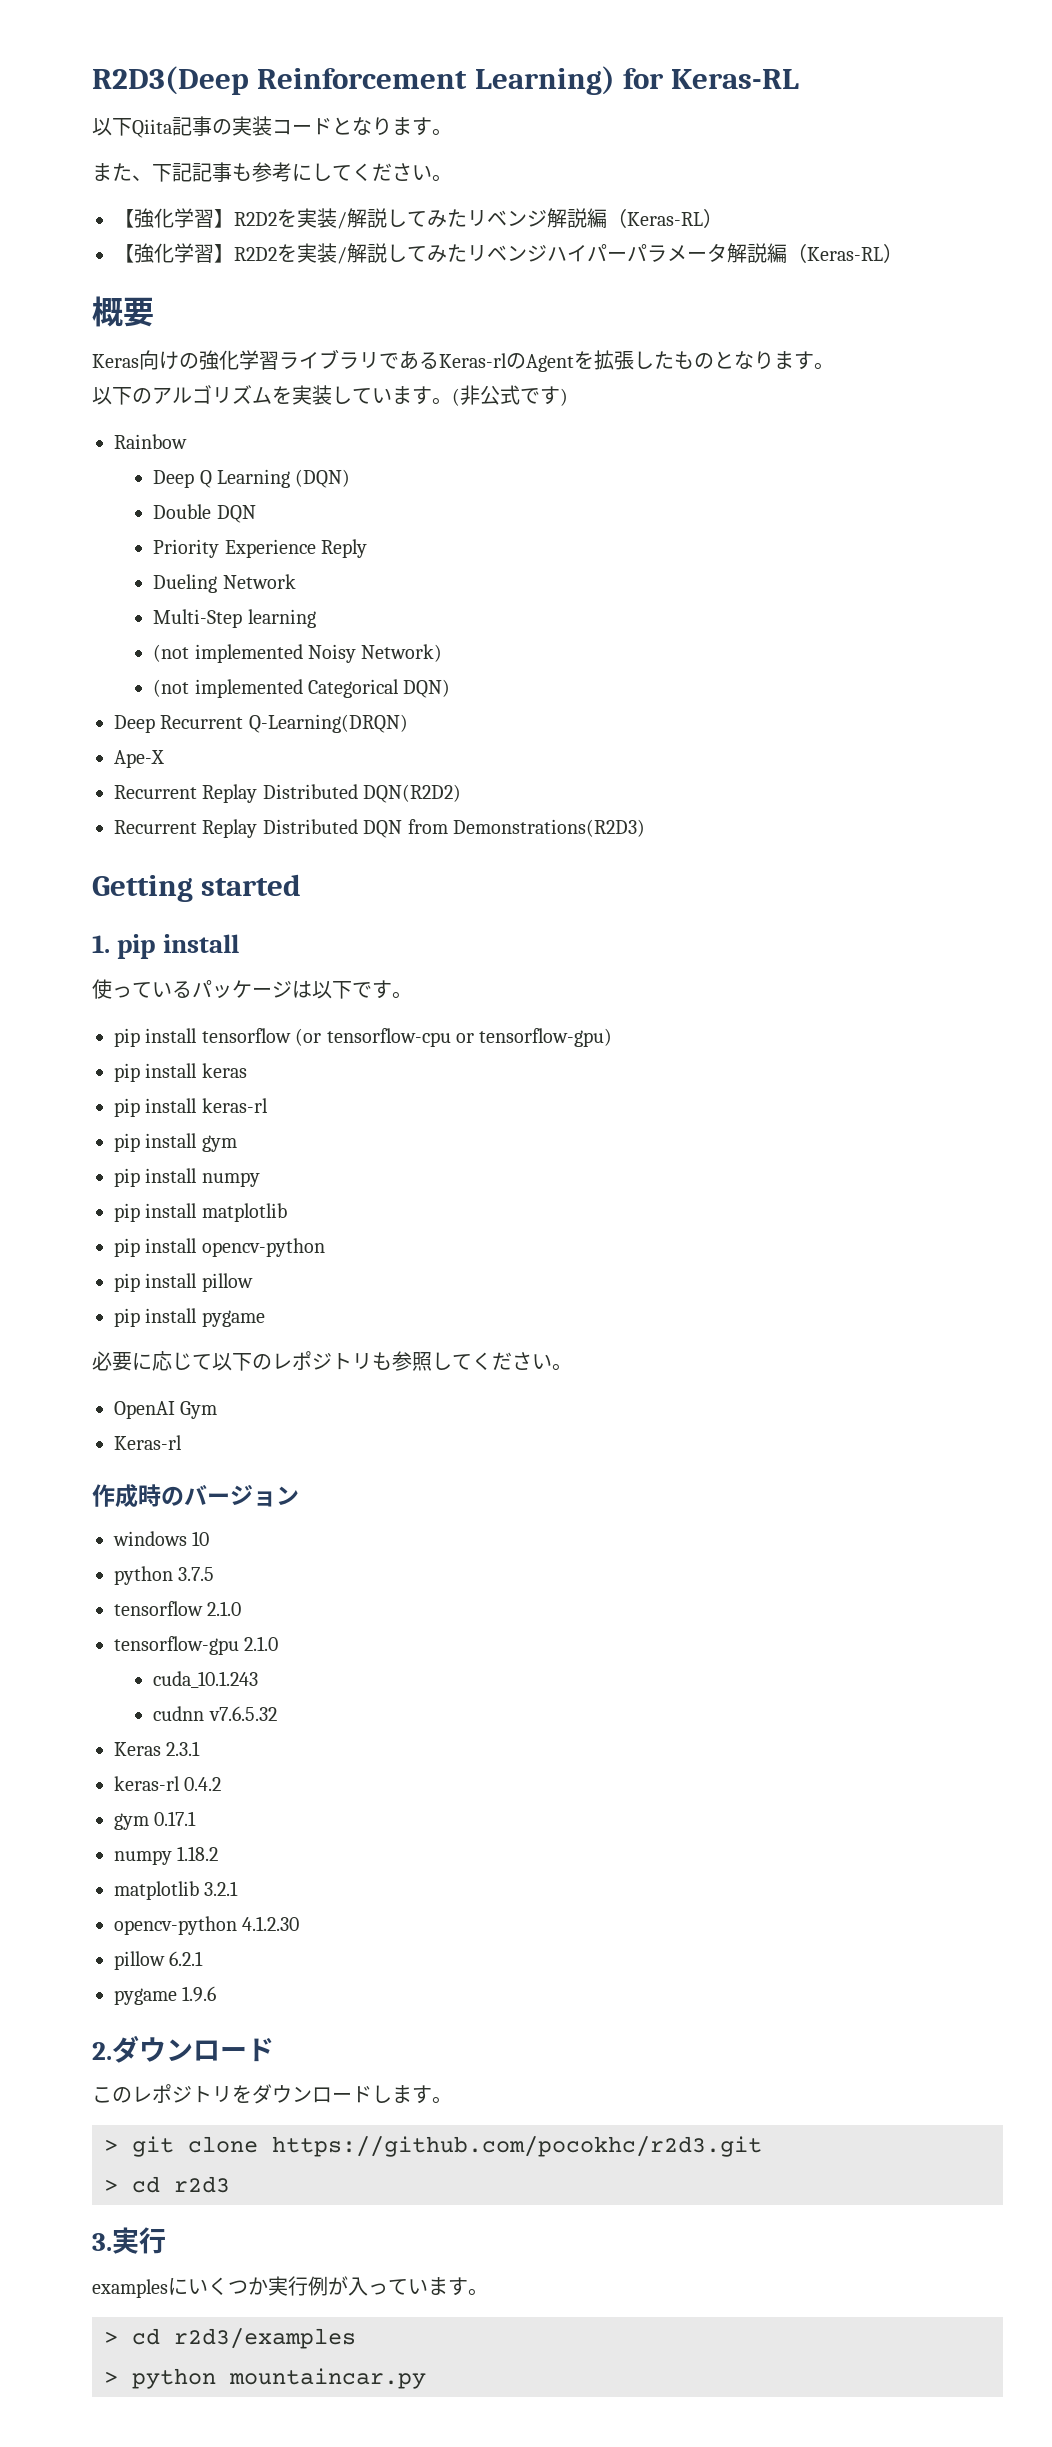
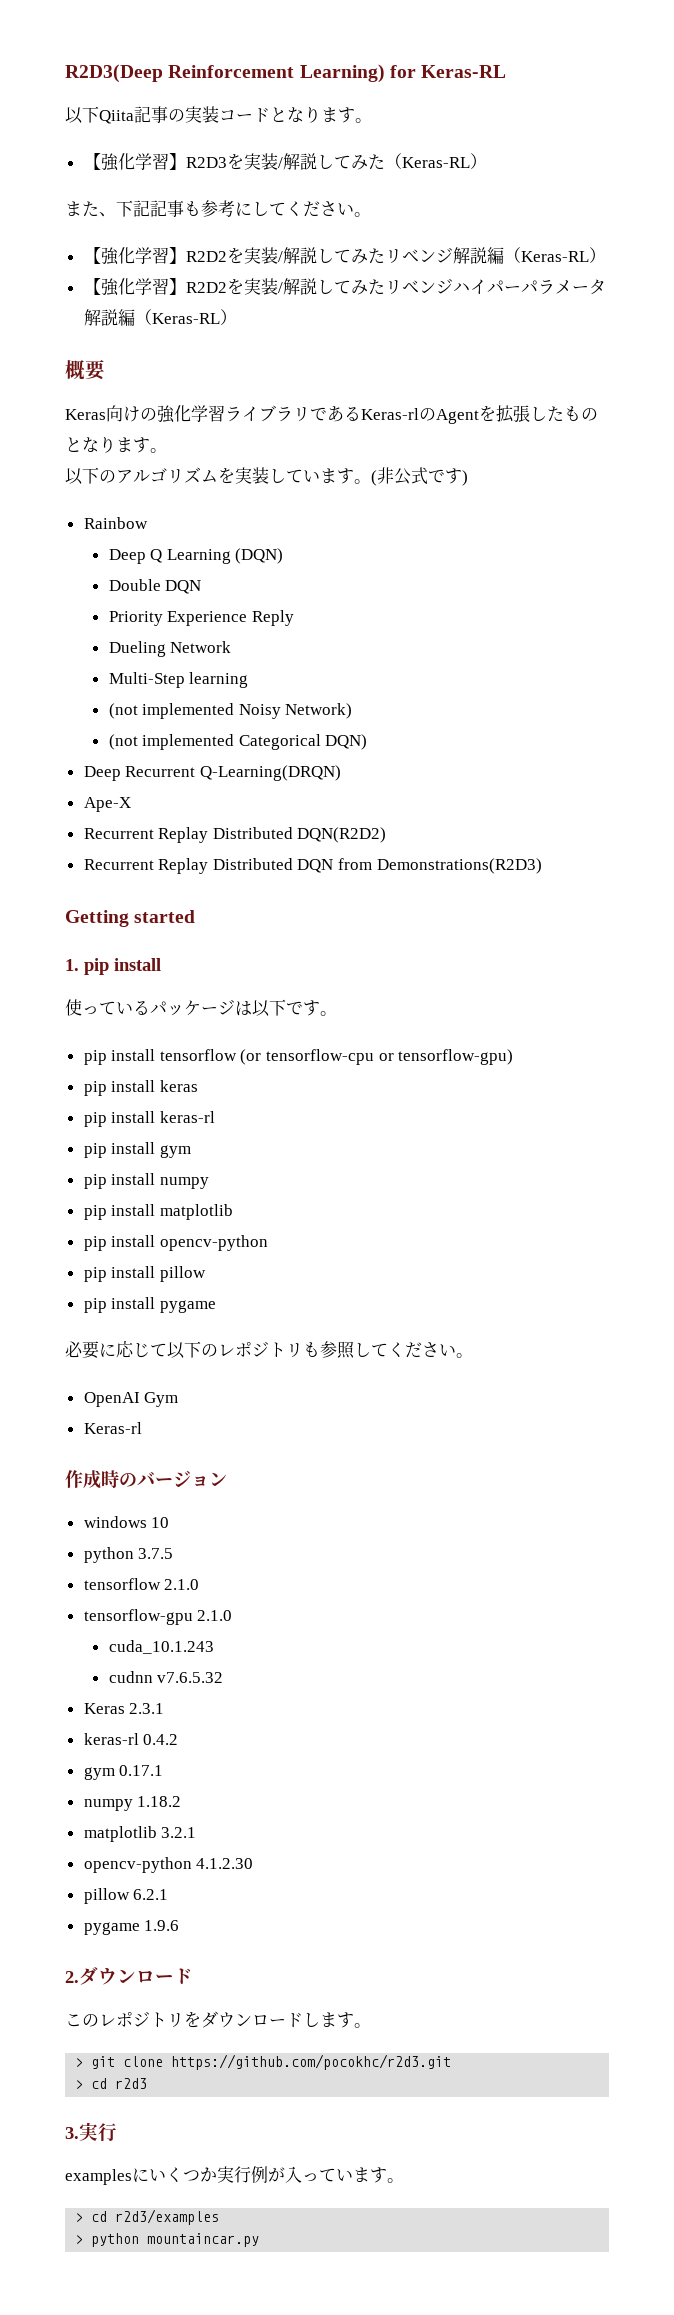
+ 【強化学習】R2D3を実装/解説してみた（Keras-RL）

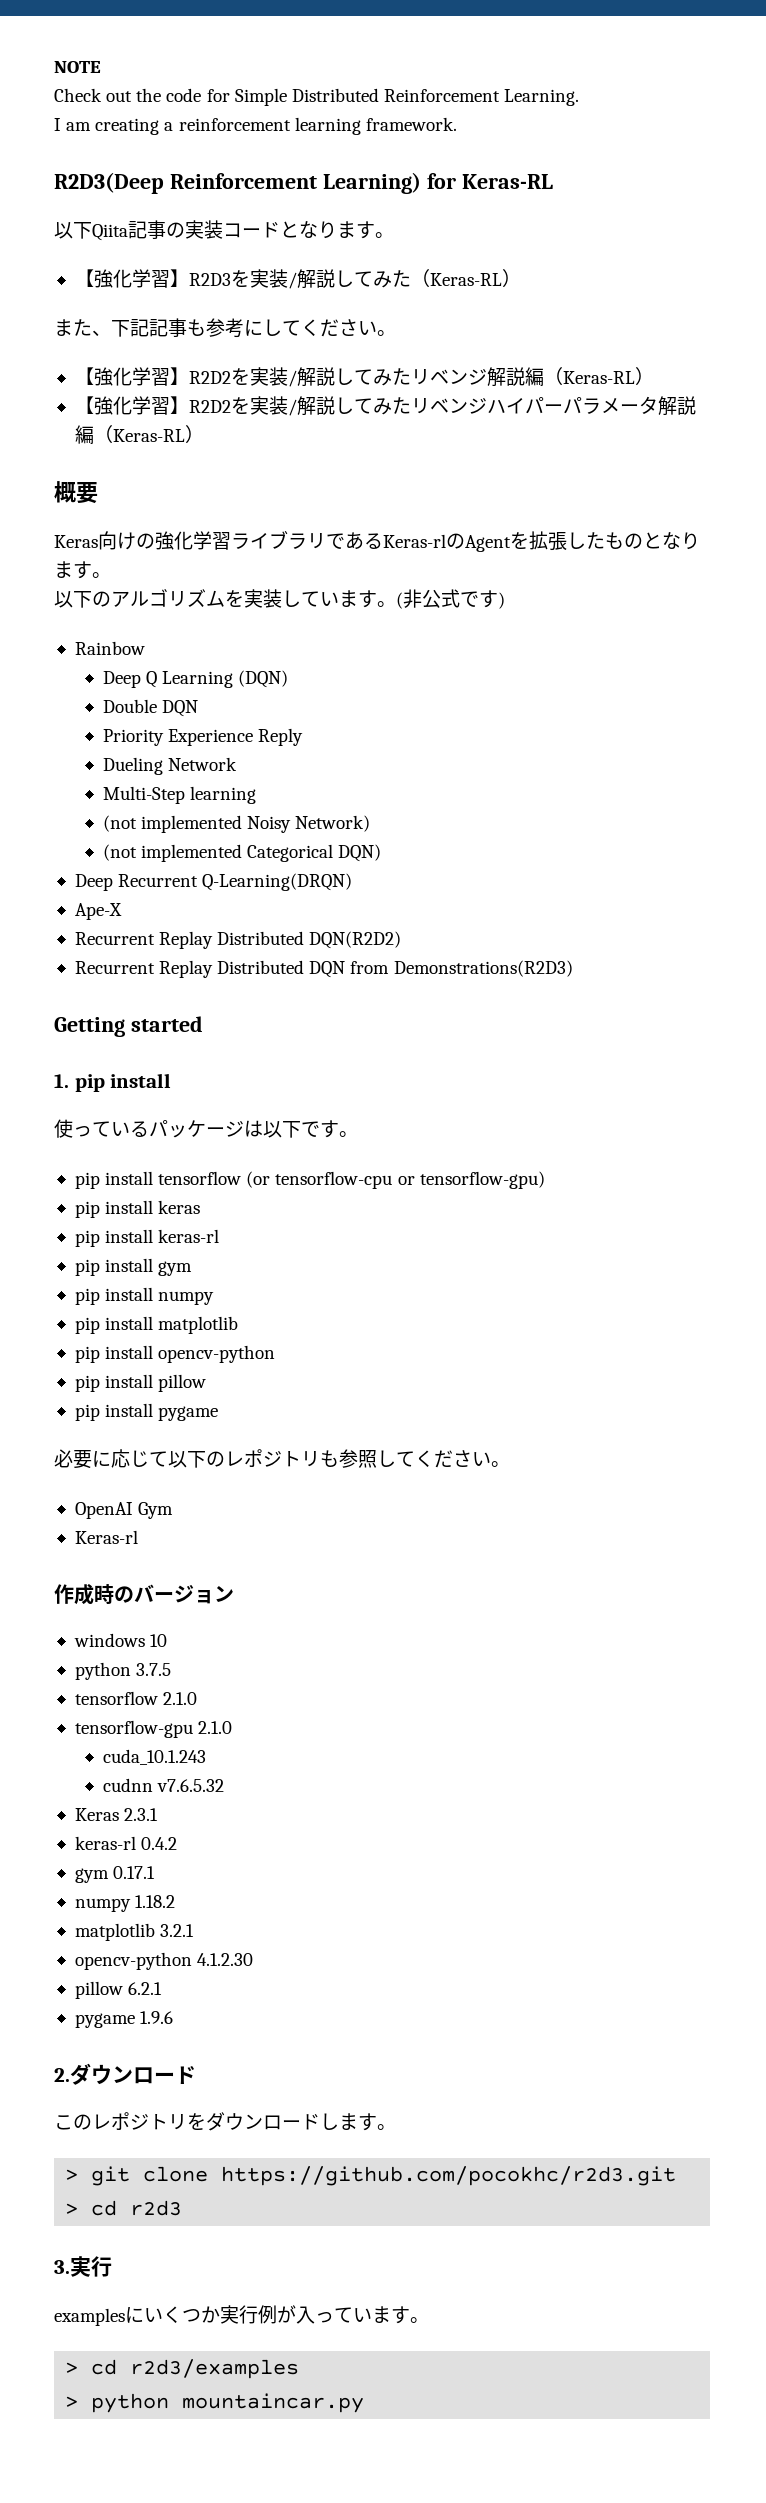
+ NOTE
+ Check out the code for Simple Distributed Reinforcement Learning.
+ I am creating a reinforcement learning framework.

